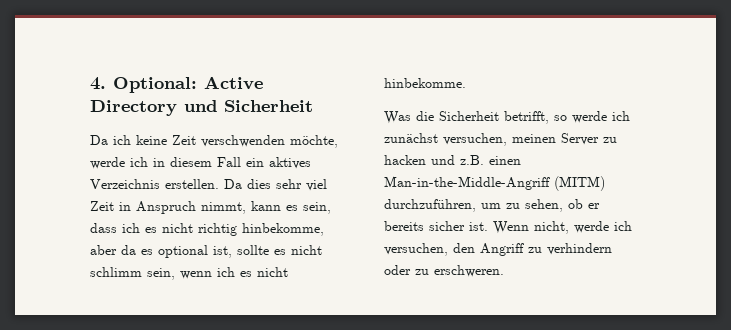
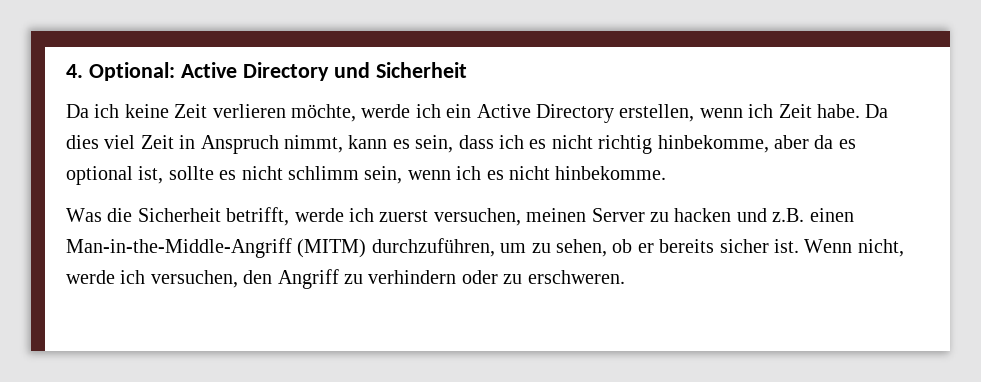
- Da ich keine Zeit verschwenden möchte, werde ich in diesem Fall ein aktives Verzeichnis erstellen.
+ Da ich keine Zeit verlieren möchte, werde ich ein Active Directory erstellen, wenn ich Zeit habe.
- Da dies sehr viel Zeit in Anspruch nimmt, kann es sein, dass ich es nicht richtig hinbekomme, aber da es optional ist, sollte es nicht schlimm sein, wenn ich es nicht hinbekomme.
+ Da dies viel Zeit in Anspruch nimmt, kann es sein, dass ich es nicht richtig hinbekomme, aber da es optional ist, sollte es nicht schlimm sein, wenn ich es nicht hinbekomme.
- Was die Sicherheit betrifft, so werde ich zunächst versuchen, meinen Server zu hacken und z.B. einen Man-in-the-Middle-Angriff (MITM) durchzuführen, um zu sehen, ob er bereits sicher ist.
+ Was die Sicherheit betrifft, werde ich zuerst versuchen, meinen Server zu hacken und z.B. einen Man-in-the-Middle-Angriff (MITM) durchzuführen, um zu sehen, ob er bereits sicher ist.

